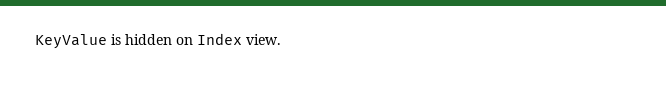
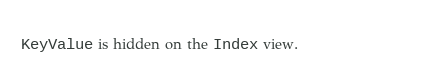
- KeyValue is hidden on Index view.
+ KeyValue is hidden on the Index view.

